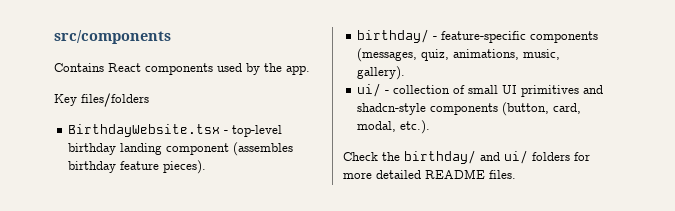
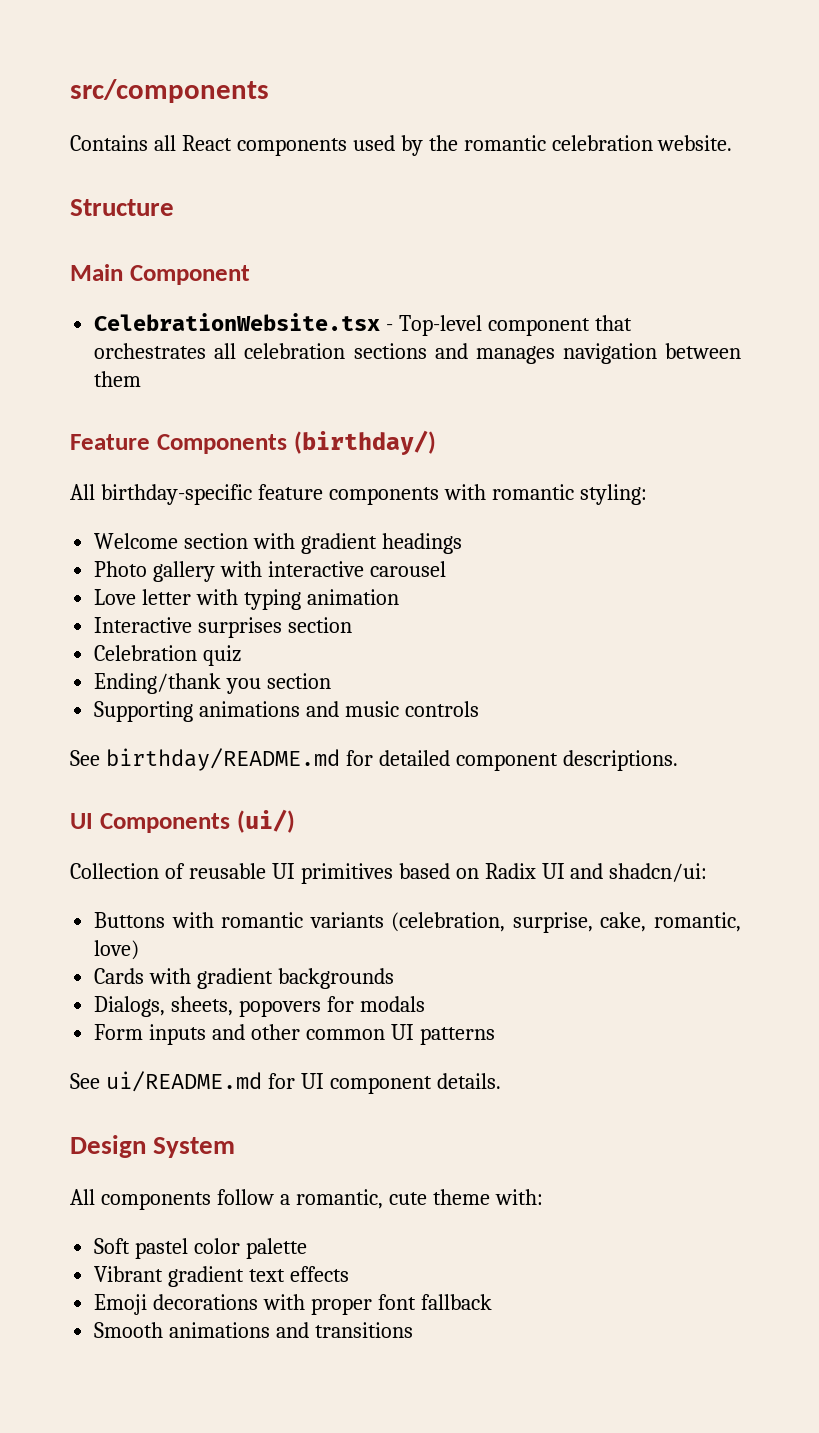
- Contains React components used by the app.
- Key files/folders
- BirthdayWebsite.tsx - top-level birthday landing component (assembles birthday feature pieces).
- birthday/ - feature-specific components (messages, quiz, animations, music, gallery).
- ui/ - collection of small UI primitives and shadcn-style components (button, card, modal, etc.).
- Check the birthday/ and ui/ folders for more detailed README files.
+ Contains all React components used by the romantic celebration website.
+ Structure
+ Main Component
+ CelebrationWebsite.tsx - Top-level component that orchestrates all celebration sections and manages navigation between them
+ Feature Components (birthday/)
+ All birthday-specific feature components with romantic styling:
+ Welcome section with gradient headings
+ Photo gallery with interactive carousel
+ Love letter with typing animation
+ Interactive surprises section
+ Celebration quiz
+ Ending/thank you section
+ Supporting animations and music controls
+ See birthday/README.md for detailed component descriptions.
+ UI Components (ui/)
+ Collection of reusable UI primitives based on Radix UI and shadcn/ui:
+ Buttons with romantic variants (celebration, surprise, cake, romantic, love)
+ Cards with gradient backgrounds
+ Dialogs, sheets, popovers for modals
+ Form inputs and other common UI patterns
+ See ui/README.md for UI component details.
+ Design System
+ All components follow a romantic, cute theme with:
+ Soft pastel color palette
+ Vibrant gradient text effects
+ Emoji decorations with proper font fallback
+ Smooth animations and transitions

